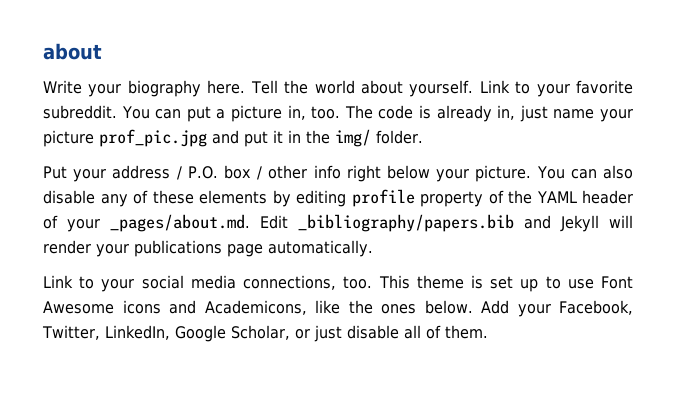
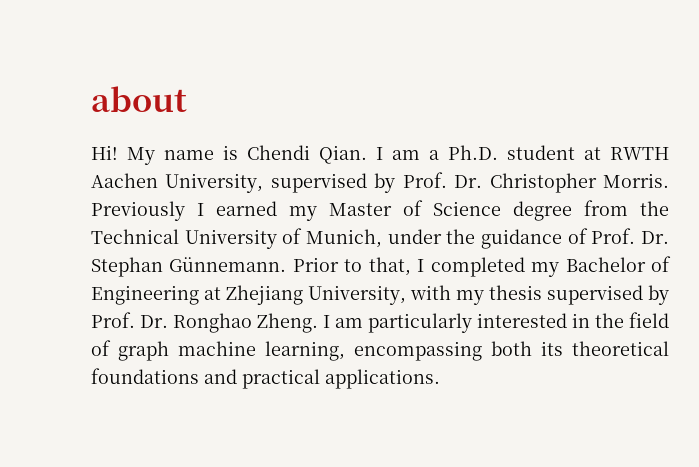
- Write your biography here. Tell the world about yourself. Link to your favorite subreddit. You can put a picture in, too. The code is already in, just name your picture prof_pic.jpg and put it in the img/ folder.
- Put your address / P.O. box / other info right below your picture. You can also disable any of these elements by editing profile property of the YAML header of your _pages/about.md. Edit _bibliography/papers.bib and Jekyll will render your publications page automatically.
- Link to your social media connections, too. This theme is set up to use Font Awesome icons and Academicons, like the ones below. Add your Facebook, Twitter, LinkedIn, Google Scholar, or just disable all of them.
+ Hi! My name is Chendi Qian. I am a Ph.D. student at RWTH Aachen University, supervised by Prof. Dr. Christopher Morris. Previously I earned my Master of Science degree from the Technical University of Munich, under the guidance of Prof. Dr. Stephan Günnemann. Prior to that, I completed my Bachelor of Engineering at Zhejiang University, with my thesis supervised by Prof. Dr. Ronghao Zheng. I am particularly interested in the field of graph machine learning, encompassing both its theoretical foundations and practical applications.

